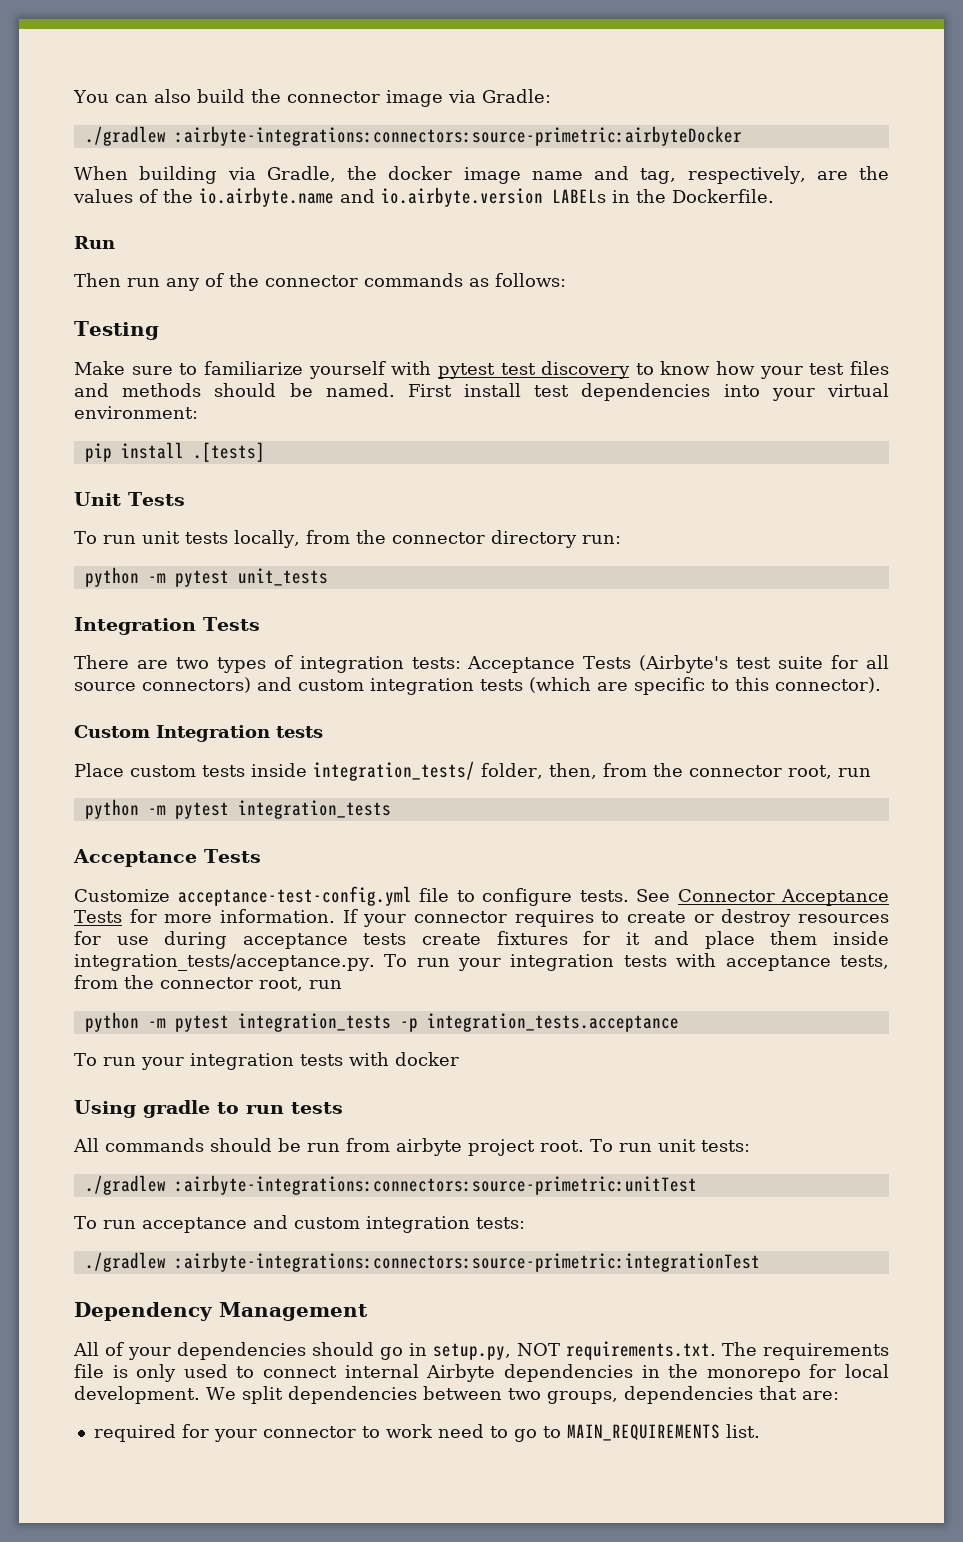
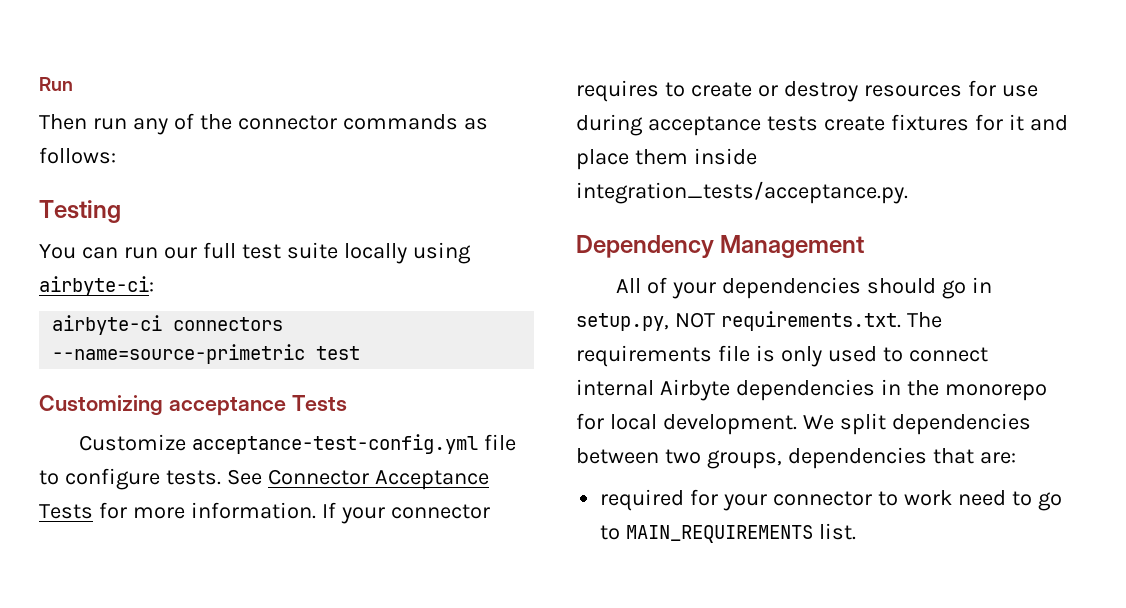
- You can also build the connector image via Gradle:
- ./gradlew :airbyte-integrations:connectors:source-primetric:airbyteDocker
- When building via Gradle, the docker image name and tag, respectively, are the values of the io.airbyte.name and io.airbyte.version LABELs in the Dockerfile.
- Make sure to familiarize yourself with pytest test discovery to know how your test files and methods should be named. First install test dependencies into your virtual environment:
- pip install .[tests]
- Unit Tests
- To run unit tests locally, from the connector directory run:
- python -m pytest unit_tests
- Integration Tests
- There are two types of integration tests: Acceptance Tests (Airbyte's test suite for all source connectors) and custom integration tests (which are specific to this connector).
- Custom Integration tests
- Place custom tests inside integration_tests/ folder, then, from the connector root, run
- python -m pytest integration_tests
- Acceptance Tests
+ You can run our full test suite locally using airbyte-ci:
+ airbyte-ci connectors --name=source-primetric test
+ Customizing acceptance Tests
- If your connector requires to create or destroy resources for use during acceptance tests create fixtures for it and place them inside integration_tests/acceptance.py. To run your integration tests with acceptance tests, from the connector root, run
- python -m pytest integration_tests -p integration_tests.acceptance
- To run your integration tests with docker
- Using gradle to run tests
- All commands should be run from airbyte project root. To run unit tests:
- ./gradlew :airbyte-integrations:connectors:source-primetric:unitTest
- To run acceptance and custom integration tests:
- ./gradlew :airbyte-integrations:connectors:source-primetric:integrationTest
+ If your connector requires to create or destroy resources for use during acceptance tests create fixtures for it and place them inside integration_tests/acceptance.py.

